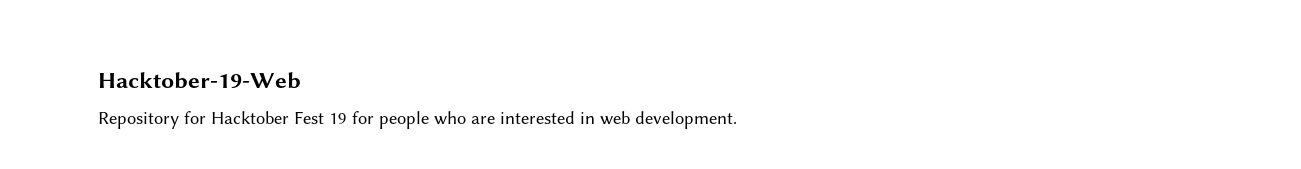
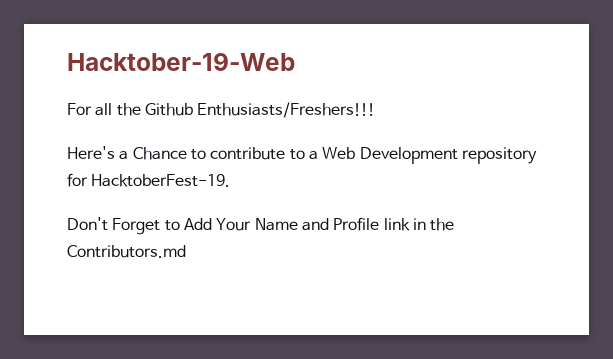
- Repository for Hacktober Fest 19 for people who are interested in web development.
+ For all the Github Enthusiasts/Freshers!!!
+ Here's a Chance to contribute to a Web Development repository for HacktoberFest-19.
+ Don't Forget to Add Your Name and Profile link in the Contributors.md

